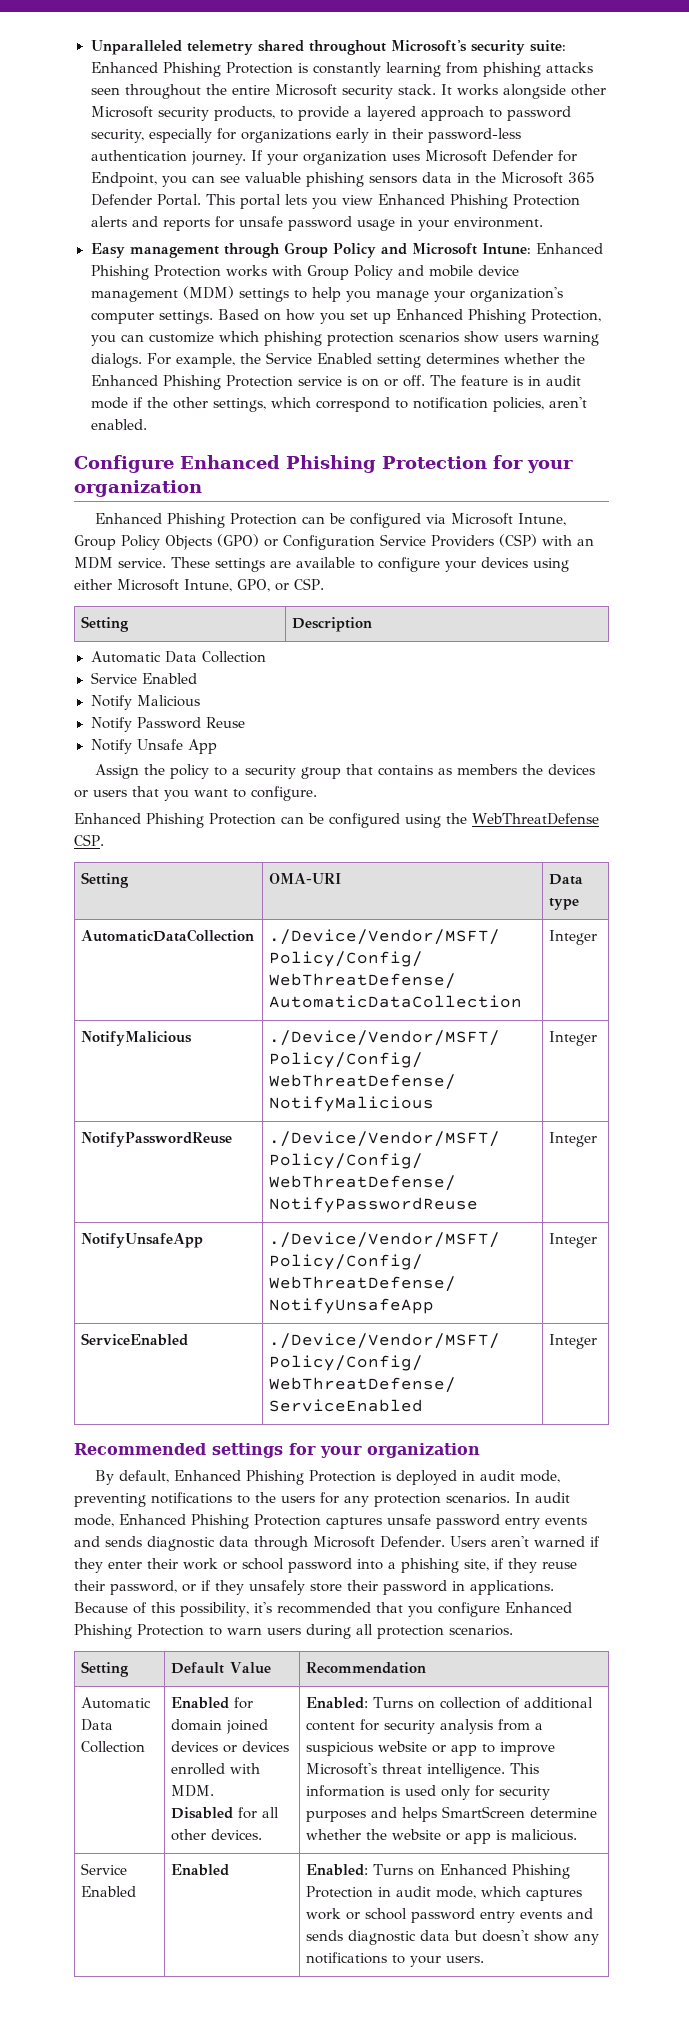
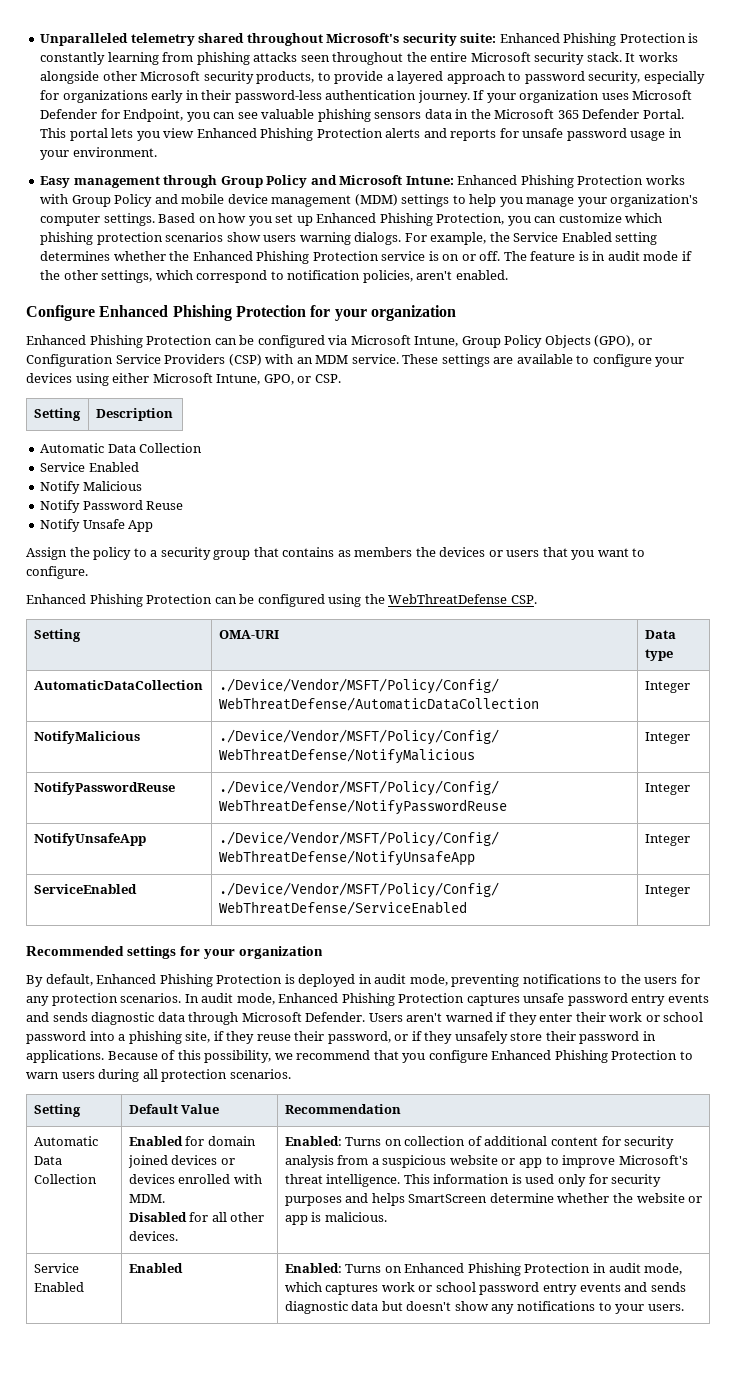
- Enhanced Phishing Protection can be configured via Microsoft Intune, Group Policy Objects (GPO) or Configuration Service Providers (CSP) with an MDM service.
+ Enhanced Phishing Protection can be configured via Microsoft Intune, Group Policy Objects (GPO), or Configuration Service Providers (CSP) with an MDM service.
- Because of this possibility, it's recommended that you configure Enhanced Phishing Protection to warn users during all protection scenarios.
+ Because of this possibility, we recommend that you configure Enhanced Phishing Protection to warn users during all protection scenarios.

